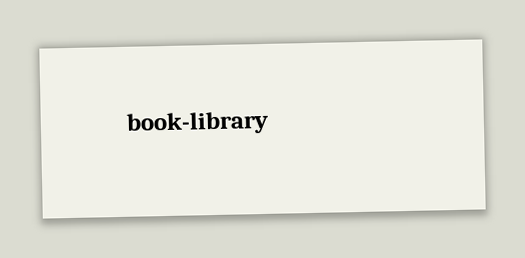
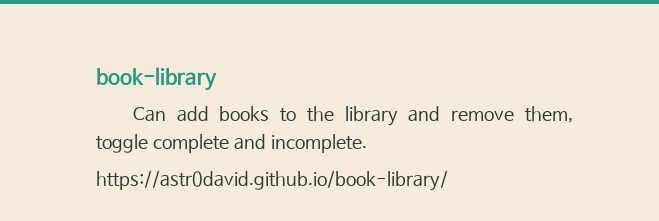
+ Can add books to the library and remove them, toggle complete and incomplete.
+ https://astr0david.github.io/book-library/

